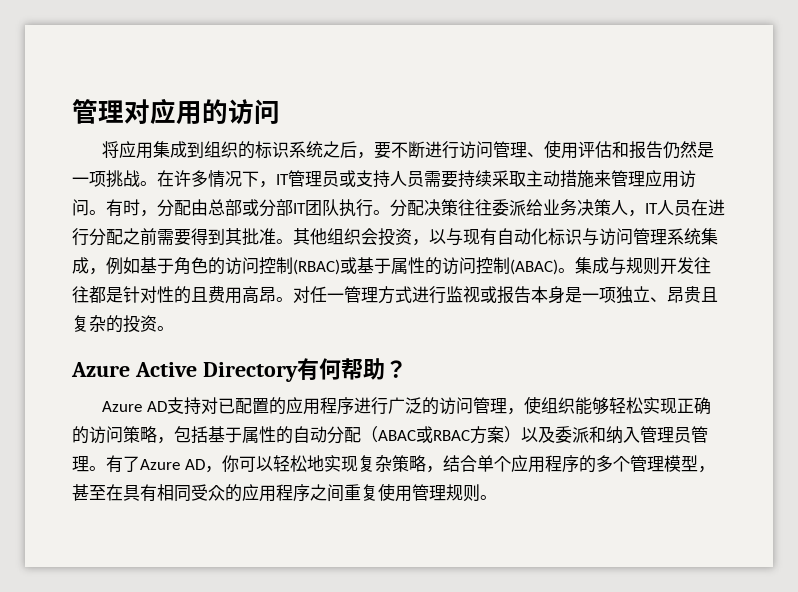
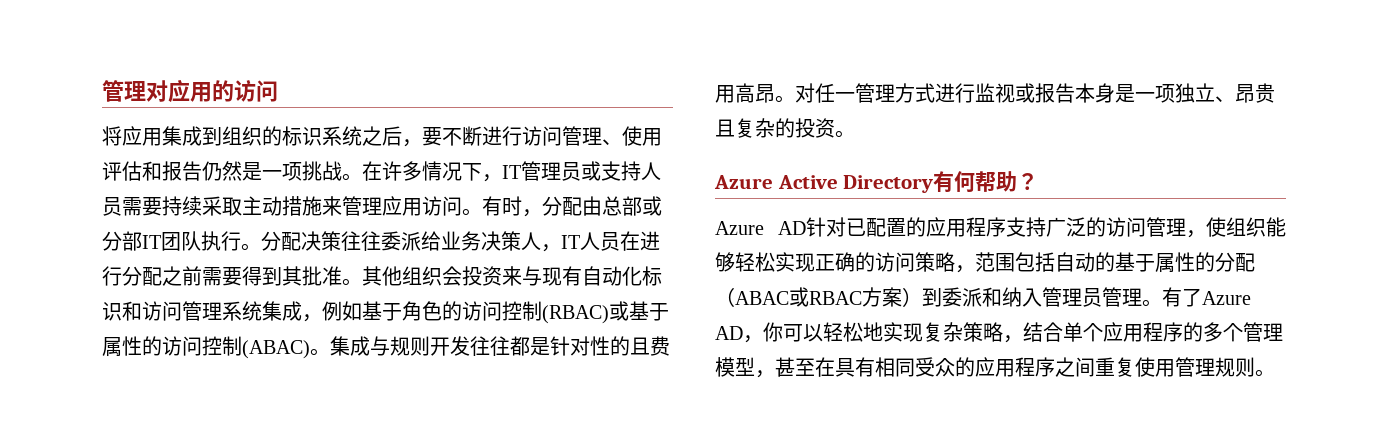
- 其他组织会投资，以与现有自动化标识与访问管理系统集成，例如基于角色的访问控制(RBAC)或基于属性的访问控制(ABAC)。
+ 其他组织会投资来与现有自动化标识和访问管理系统集成，例如基于角色的访问控制(RBAC)或基于属性的访问控制(ABAC)。
- Azure AD支持对已配置的应用程序进行广泛的访问管理，使组织能够轻松实现正确的访问策略，包括基于属性的自动分配（ABAC或RBAC方案）以及委派和纳入管理员管理。
+ Azure AD针对已配置的应用程序支持广泛的访问管理，使组织能够轻松实现正确的访问策略，范围包括自动的基于属性的分配（ABAC或RBAC方案）到委派和纳入管理员管理。

